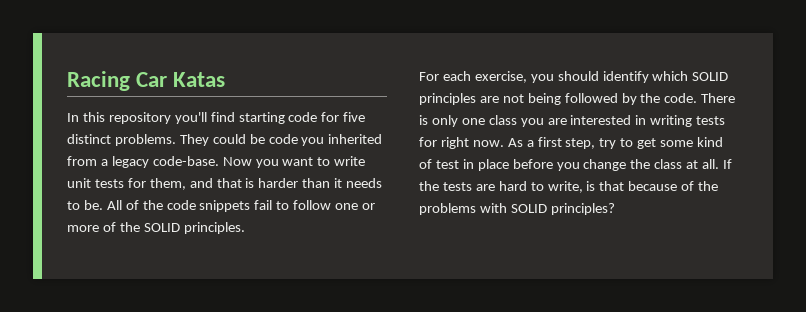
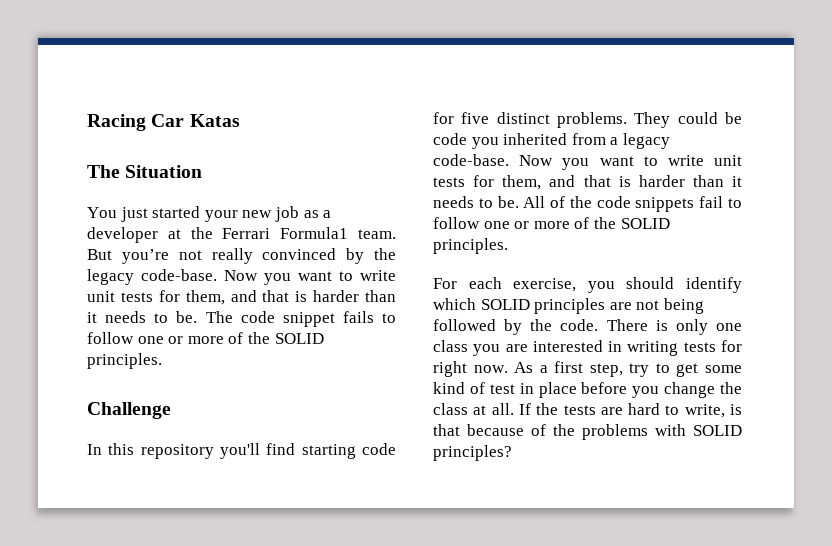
+ The Situation
+ You just started your new job as a developer at the Ferrari Formula1 team. But you’re not really convinced by the legacy code-base. Now you want to write unit tests for them, and that is harder than it needs to be. The code snippet fails to follow one or more of the SOLID principles.
+ Challenge

